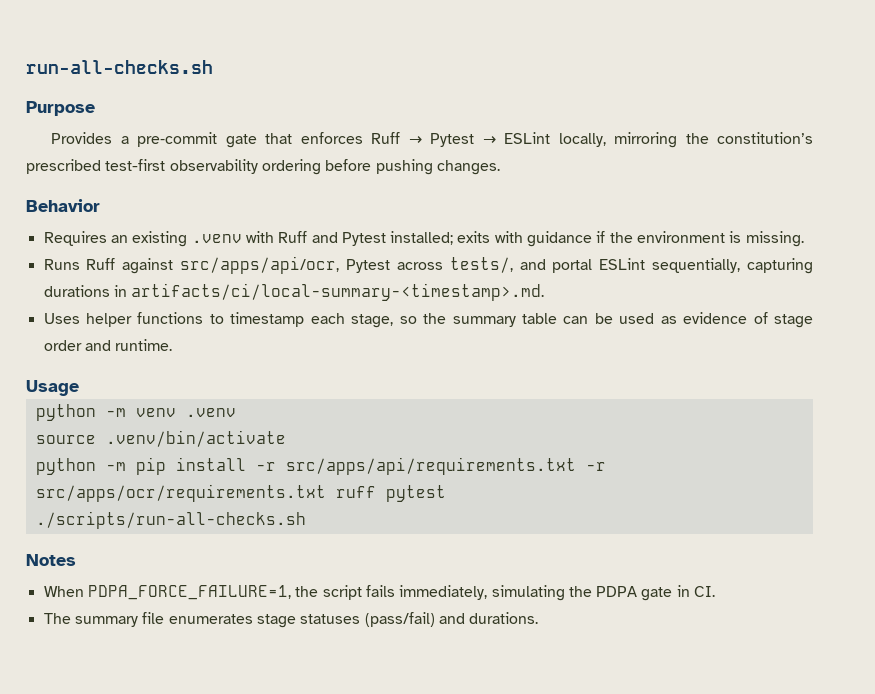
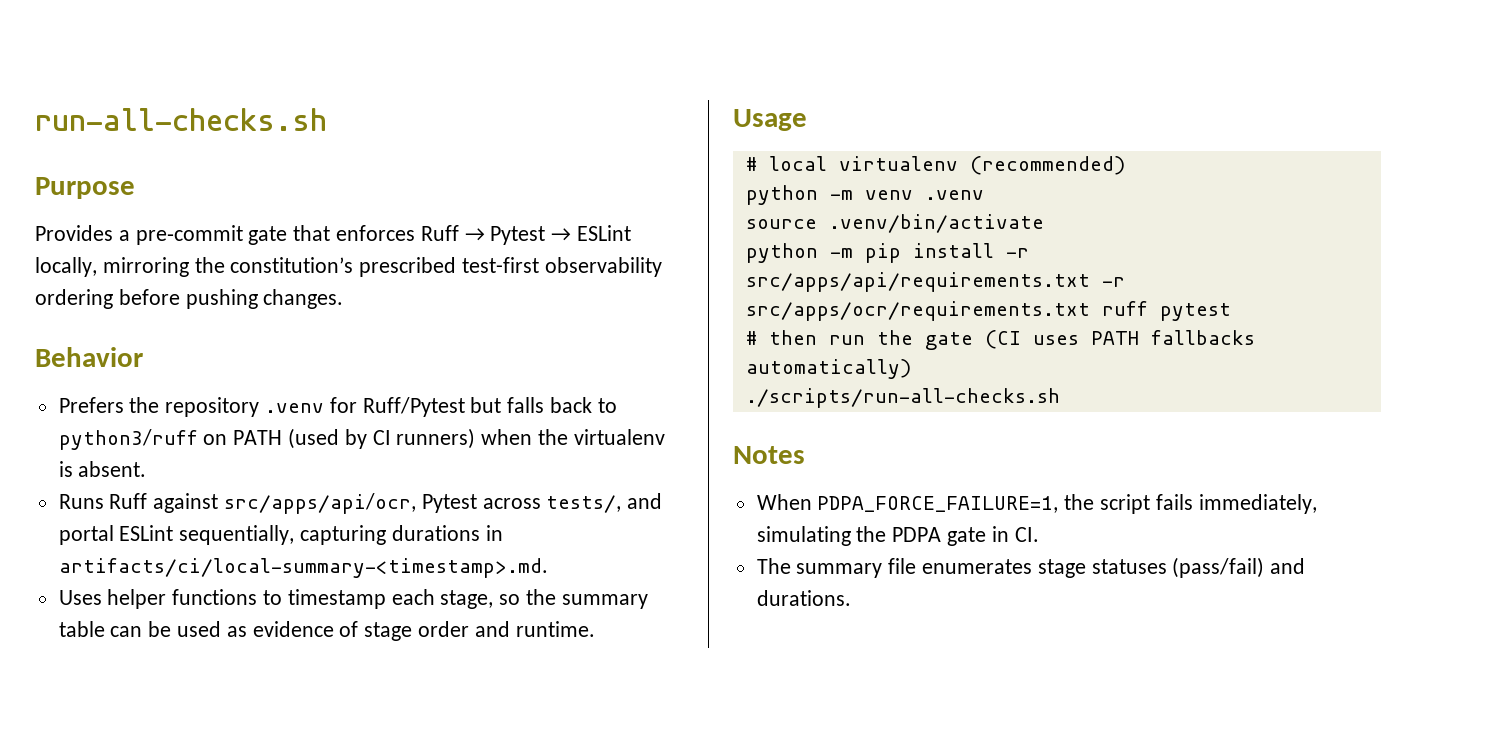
- Requires an existing .venv with Ruff and Pytest installed; exits with guidance if the environment is missing.
+ Prefers the repository .venv for Ruff/Pytest but falls back to python3/ruff on PATH (used by CI runners) when the virtualenv is absent.
+ # local virtualenv (recommended)
+ # then run the gate (CI uses PATH fallbacks automatically)

